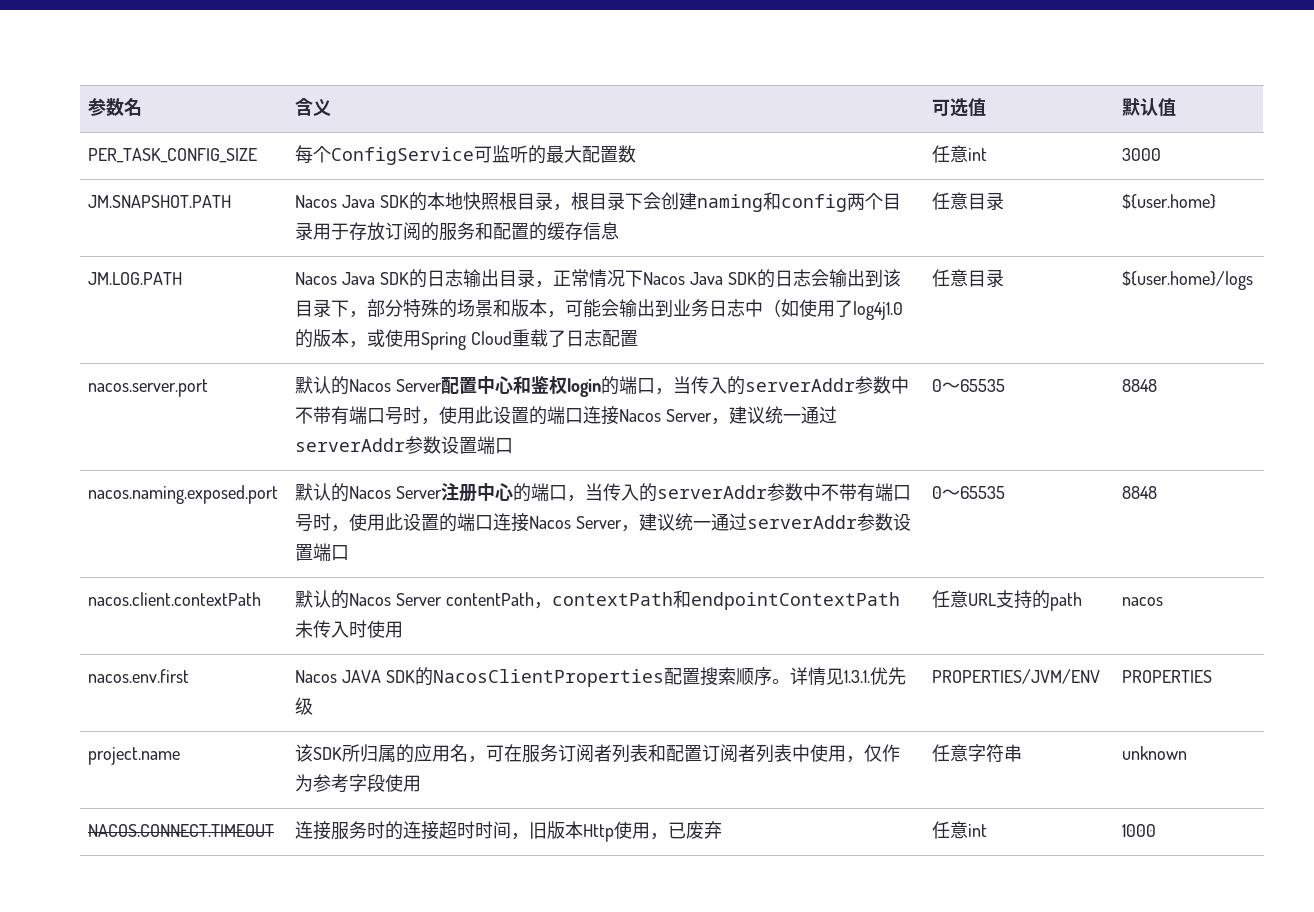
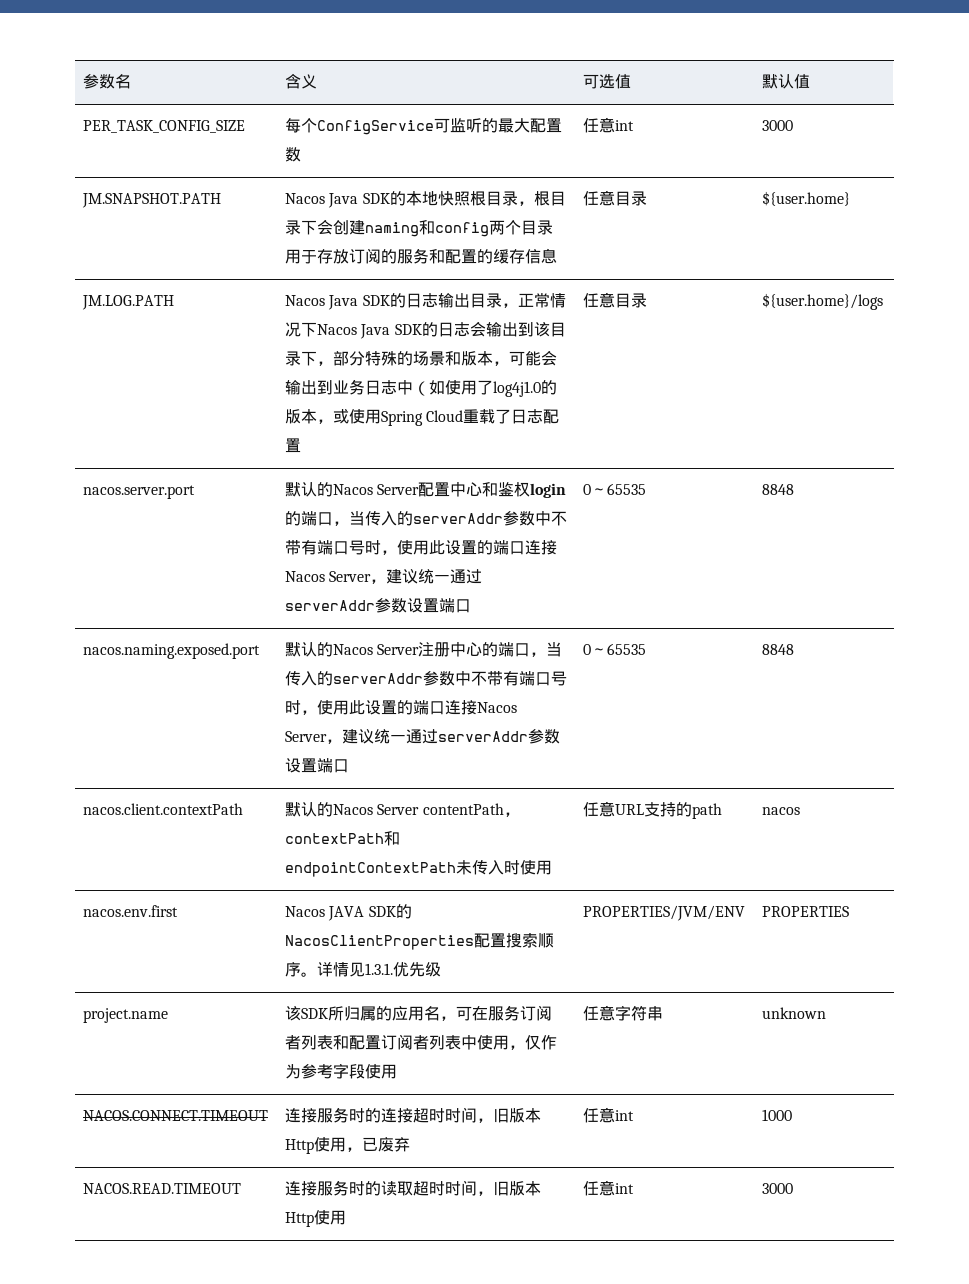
+ NACOS.READ.TIMEOUT | 连接服务时的读取超时时间，旧版本Http使用 | 任意int | 3000

